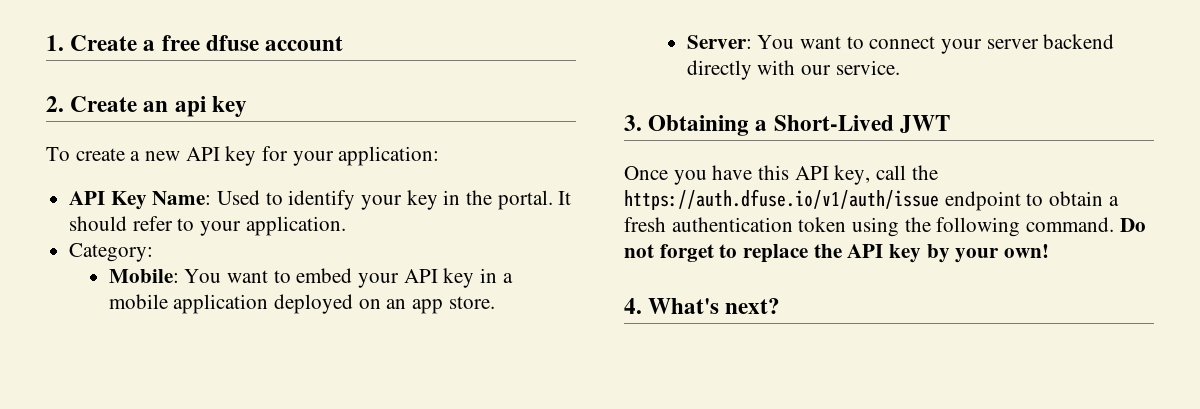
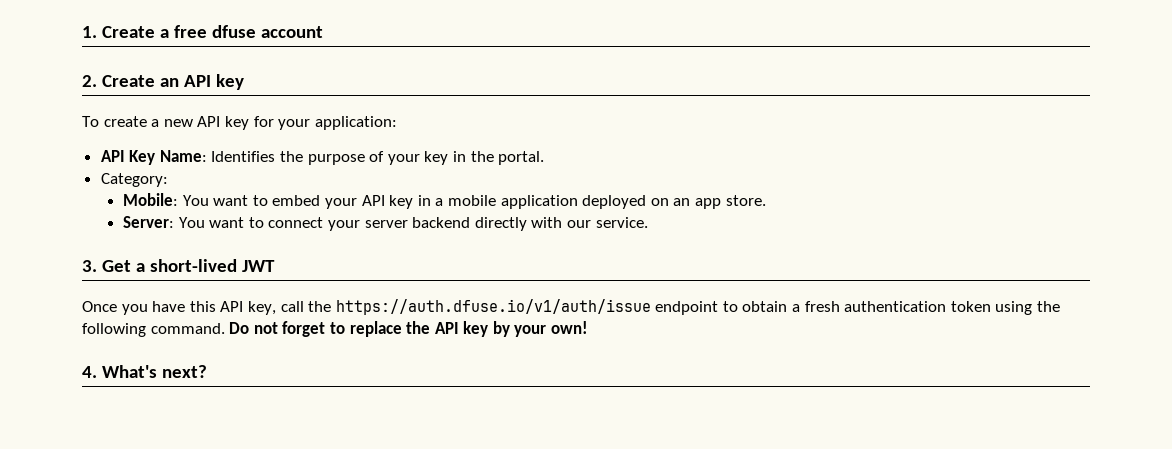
- 2. Create an api key
+ 2. Create an API key
- API Key Name: Used to identify your key in the portal. It should refer to your application.
+ API Key Name: Identifies the purpose of your key in the portal.
- 3. Obtaining a Short-Lived JWT
+ 3. Get a short-lived JWT

